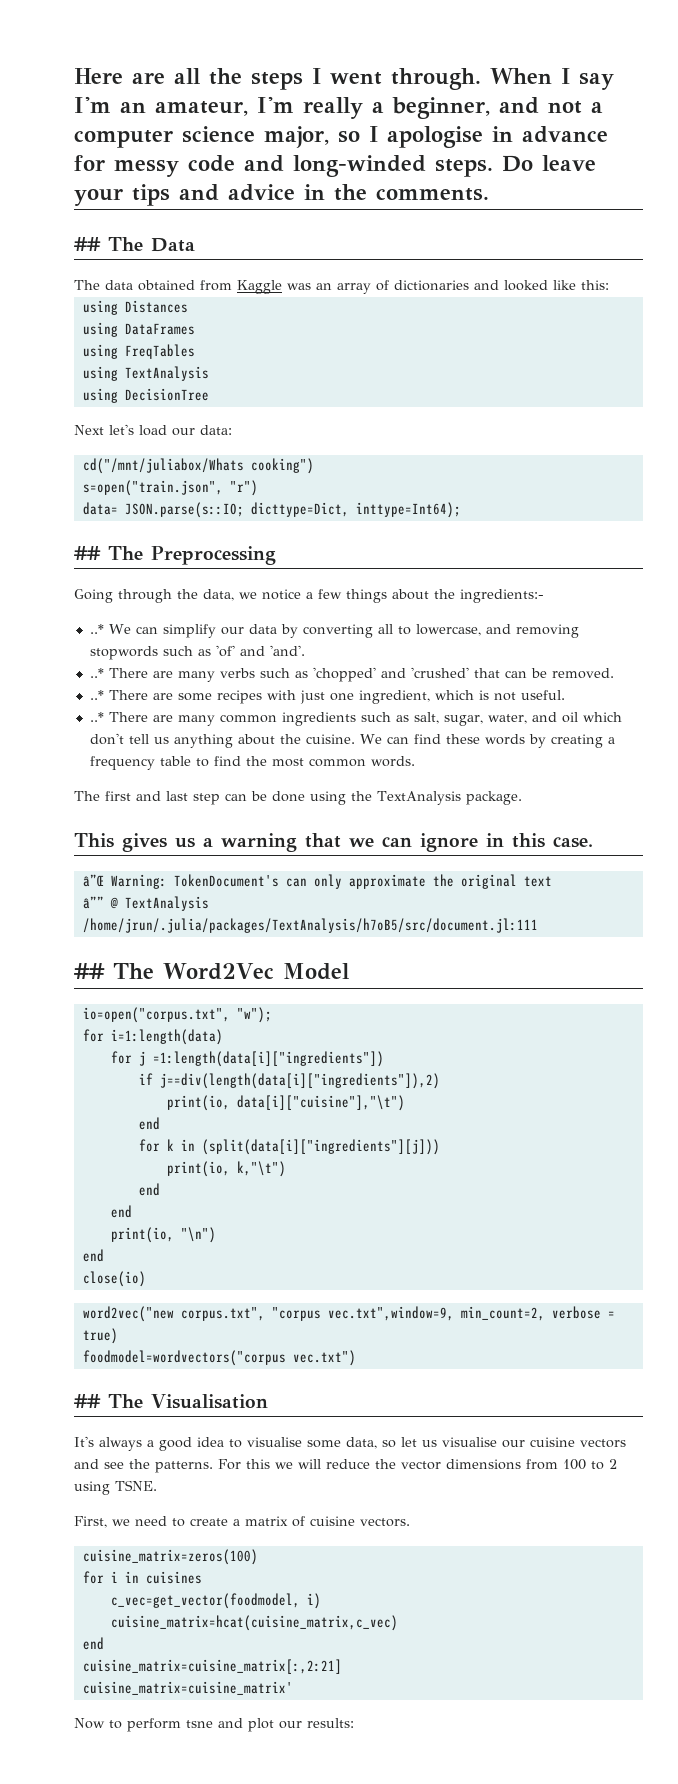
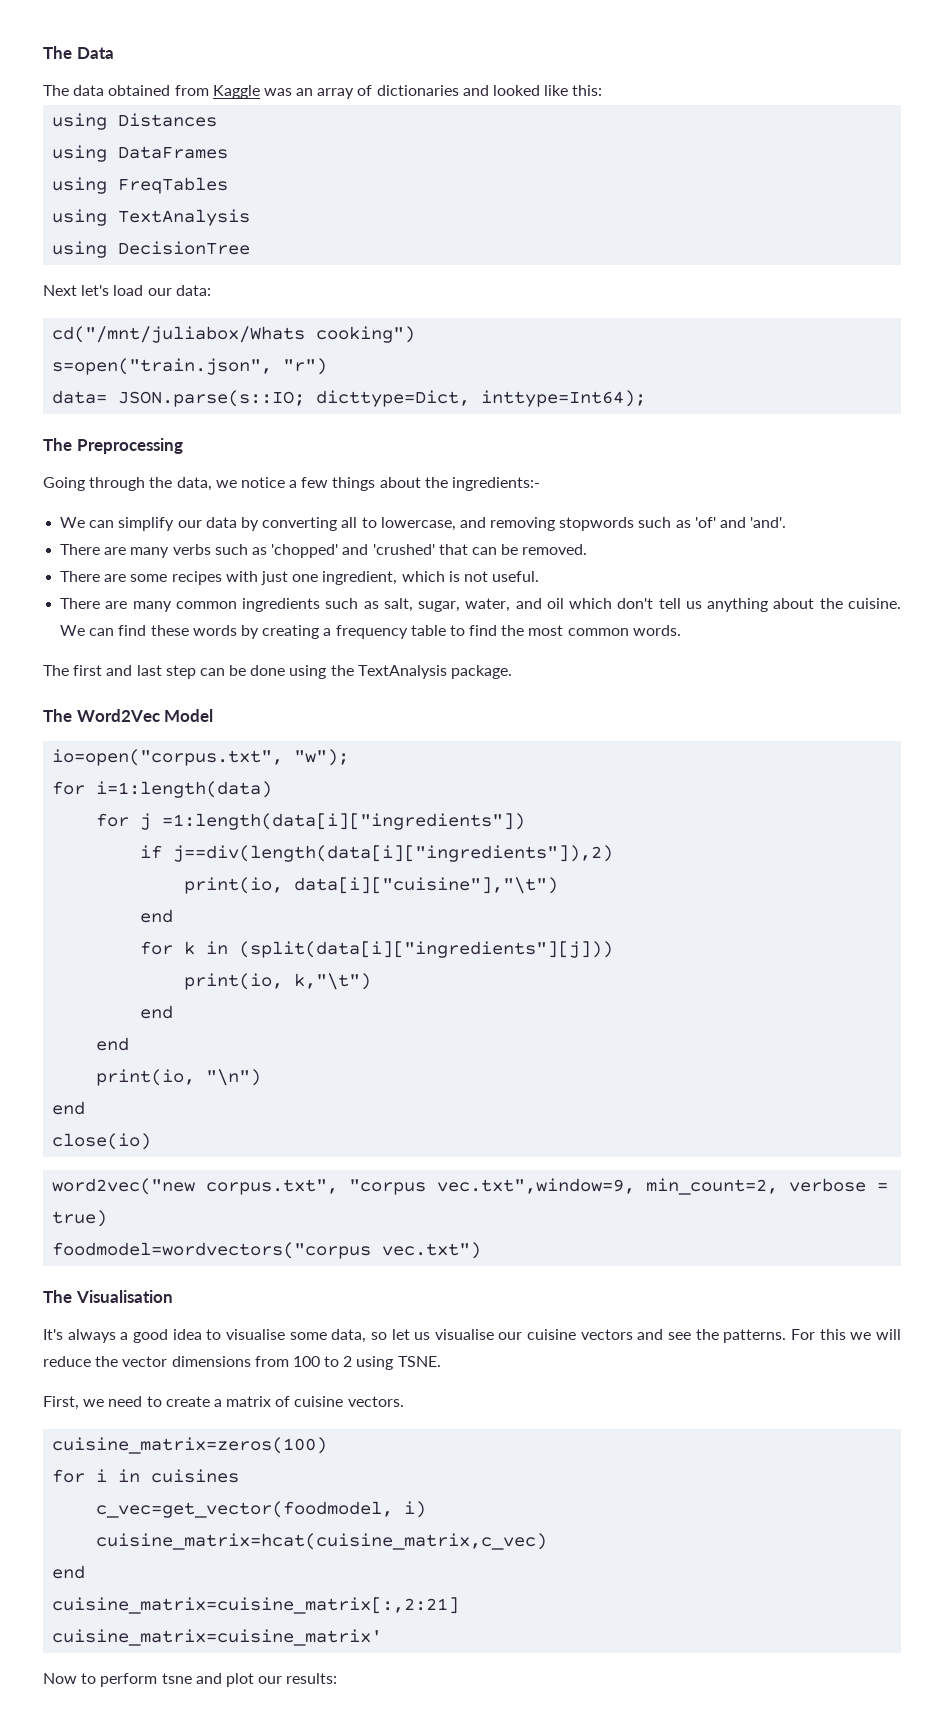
- Here are all the steps I went through. When I say I'm an amateur, I'm really a beginner, and not a computer science major, so I apologise in advance for messy code and long-winded steps. Do leave your tips and advice in the comments.
- ## The Data
+ The Data
- ## The Preprocessing
+ The Preprocessing
- ..* We can simplify our data by converting all to lowercase, and removing stopwords such as 'of' and 'and'.
+ We can simplify our data by converting all to lowercase, and removing stopwords such as 'of' and 'and'.
- ..* There are many verbs such as 'chopped' and 'crushed' that can be removed.
+ There are many verbs such as 'chopped' and 'crushed' that can be removed.
- ..* There are some recipes with just one ingredient, which is not useful.
+ There are some recipes with just one ingredient, which is not useful.
- ..* There are many common ingredients such as salt, sugar, water, and oil which don't tell us anything about the cuisine.
+ There are many common ingredients such as salt, sugar, water, and oil which don't tell us anything about the cuisine.
- This gives us a warning that we can ignore in this case.
- â”Œ Warning: TokenDocument's can only approximate the original text
- â”” @ TextAnalysis /home/jrun/.julia/packages/TextAnalysis/h7oB5/src/document.jl:111
- ## The Word2Vec Model
+ The Word2Vec Model
- ## The Visualisation
+ The Visualisation

